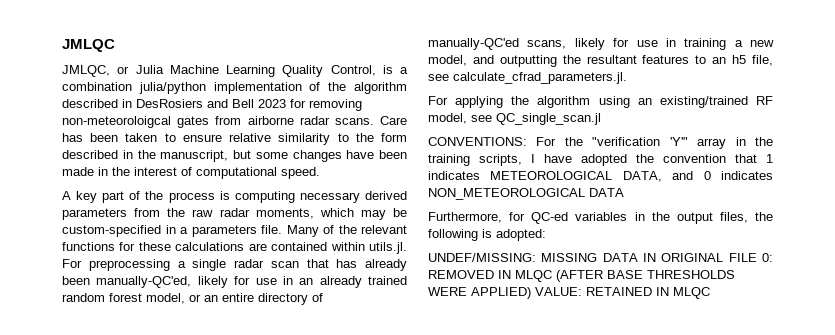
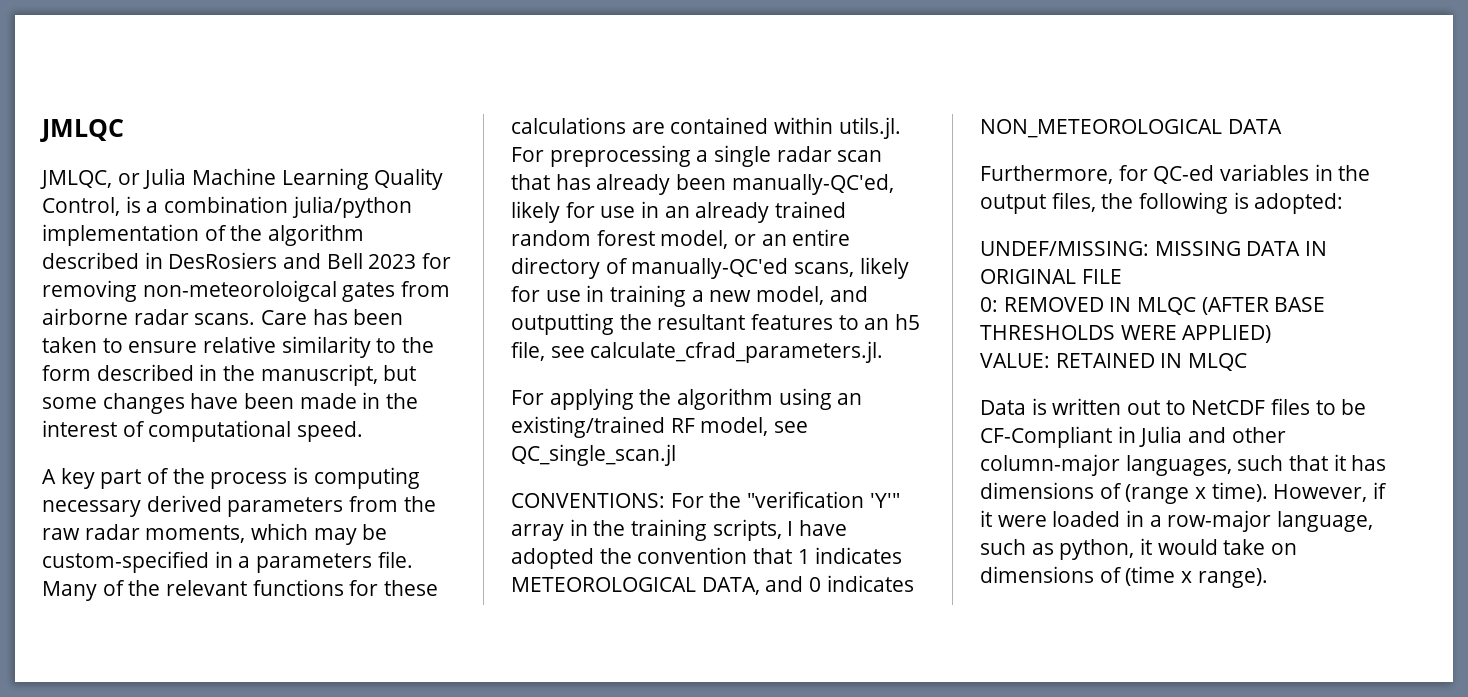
- UNDEF/MISSING: MISSING DATA IN ORIGINAL FILE 0: REMOVED IN MLQC (AFTER BASE THRESHOLDS WERE APPLIED) VALUE: RETAINED IN MLQC
+ UNDEF/MISSING: MISSING DATA IN ORIGINAL FILE
+ 0: REMOVED IN MLQC (AFTER BASE THRESHOLDS WERE APPLIED)
+ VALUE: RETAINED IN MLQC
+ Data is written out to NetCDF files to be CF-Compliant in Julia and other column-major languages, such that it has dimensions of (range x time). However, if it were loaded in a row-major language, such as python, it would take on dimensions of (time x range).

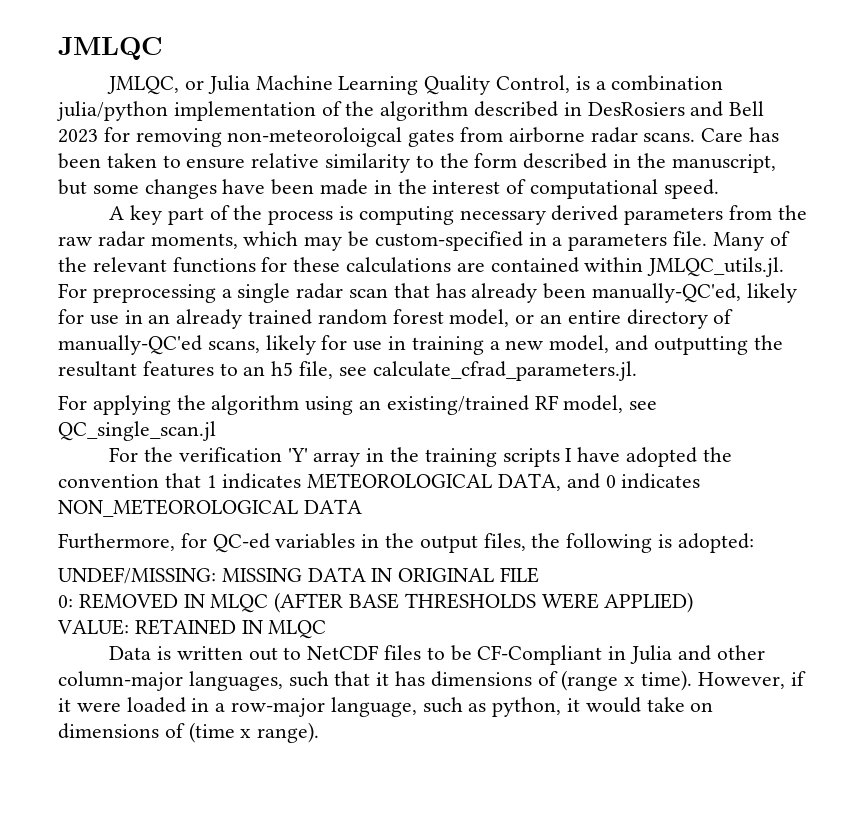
- Many of the relevant functions for these calculations are contained within utils.jl. For preprocessing a single radar scan that has already been manually-QC'ed, likely for use in an already trained random forest model, or an entire directory of manually-QC'ed scans, likely for use in training a new model, and outputting the resultant features to an h5 file, see calculate_cfrad_parameters.jl.
+ Many of the relevant functions for these calculations are contained within JMLQC_utils.jl. For preprocessing a single radar scan that has already been manually-QC'ed, likely for use in an already trained random forest model, or an entire directory of manually-QC'ed scans, likely for use in training a new model, and outputting the resultant features to an h5 file, see calculate_cfrad_parameters.jl.
- CONVENTIONS: For the "verification 'Y'" array in the training scripts, I have adopted the convention that 1 indicates METEOROLOGICAL DATA, and 0 indicates NON_METEOROLOGICAL DATA
+ For the verification 'Y' array in the training scripts I have adopted the convention that 1 indicates METEOROLOGICAL DATA, and 0 indicates NON_METEOROLOGICAL DATA

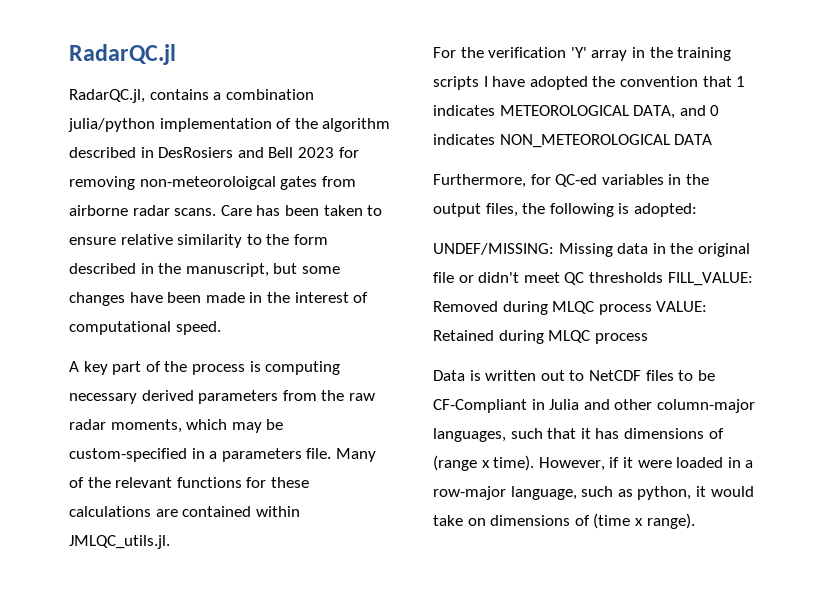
- JMLQC
- JMLQC, or Julia Machine Learning Quality Control, is a combination julia/python implementation of the algorithm described in DesRosiers and Bell 2023 for removing non-meteoroloigcal gates from airborne radar scans.
+ RadarQC.jl
+ RadarQC.jl, contains a combination julia/python implementation of the algorithm described in DesRosiers and Bell 2023 for removing non-meteoroloigcal gates from airborne radar scans.
- Many of the relevant functions for these calculations are contained within JMLQC_utils.jl. For preprocessing a single radar scan that has already been manually-QC'ed, likely for use in an already trained random forest model, or an entire directory of manually-QC'ed scans, likely for use in training a new model, and outputting the resultant features to an h5 file, see calculate_cfrad_parameters.jl.
- For applying the algorithm using an existing/trained RF model, see QC_single_scan.jl
+ Many of the relevant functions for these calculations are contained within JMLQC_utils.jl.
- UNDEF/MISSING: MISSING DATA IN ORIGINAL FILE
- 0: REMOVED IN MLQC (AFTER BASE THRESHOLDS WERE APPLIED)
- VALUE: RETAINED IN MLQC
+ UNDEF/MISSING: Missing data in the original file or didn't meet QC thresholds FILL_VALUE: Removed during MLQC process VALUE: Retained during MLQC process

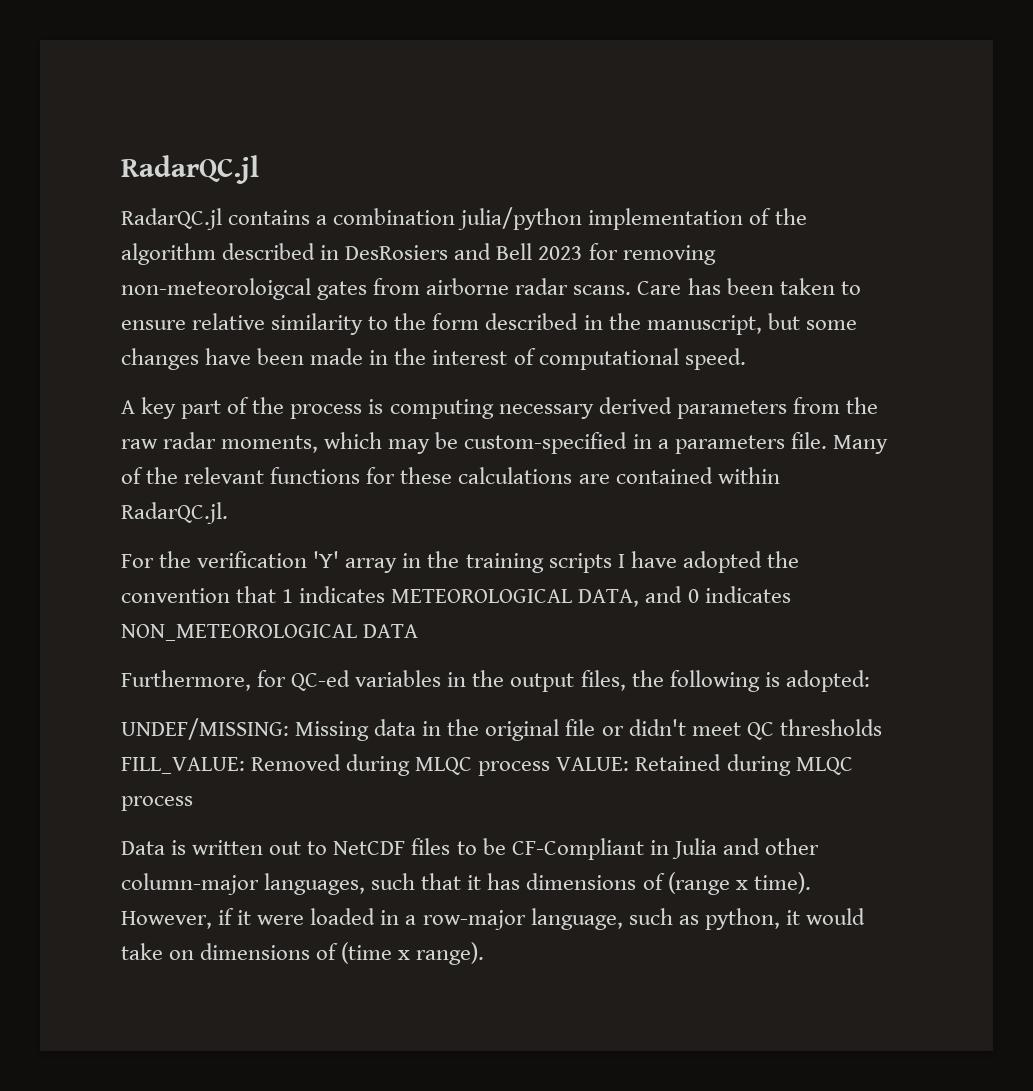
- RadarQC.jl, contains a combination julia/python implementation of the algorithm described in DesRosiers and Bell 2023 for removing non-meteoroloigcal gates from airborne radar scans.
+ RadarQC.jl contains a combination julia/python implementation of the algorithm described in DesRosiers and Bell 2023 for removing non-meteoroloigcal gates from airborne radar scans.
- Many of the relevant functions for these calculations are contained within JMLQC_utils.jl.
+ Many of the relevant functions for these calculations are contained within RadarQC.jl.

